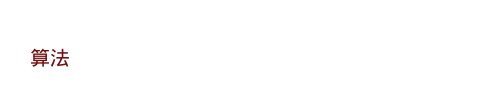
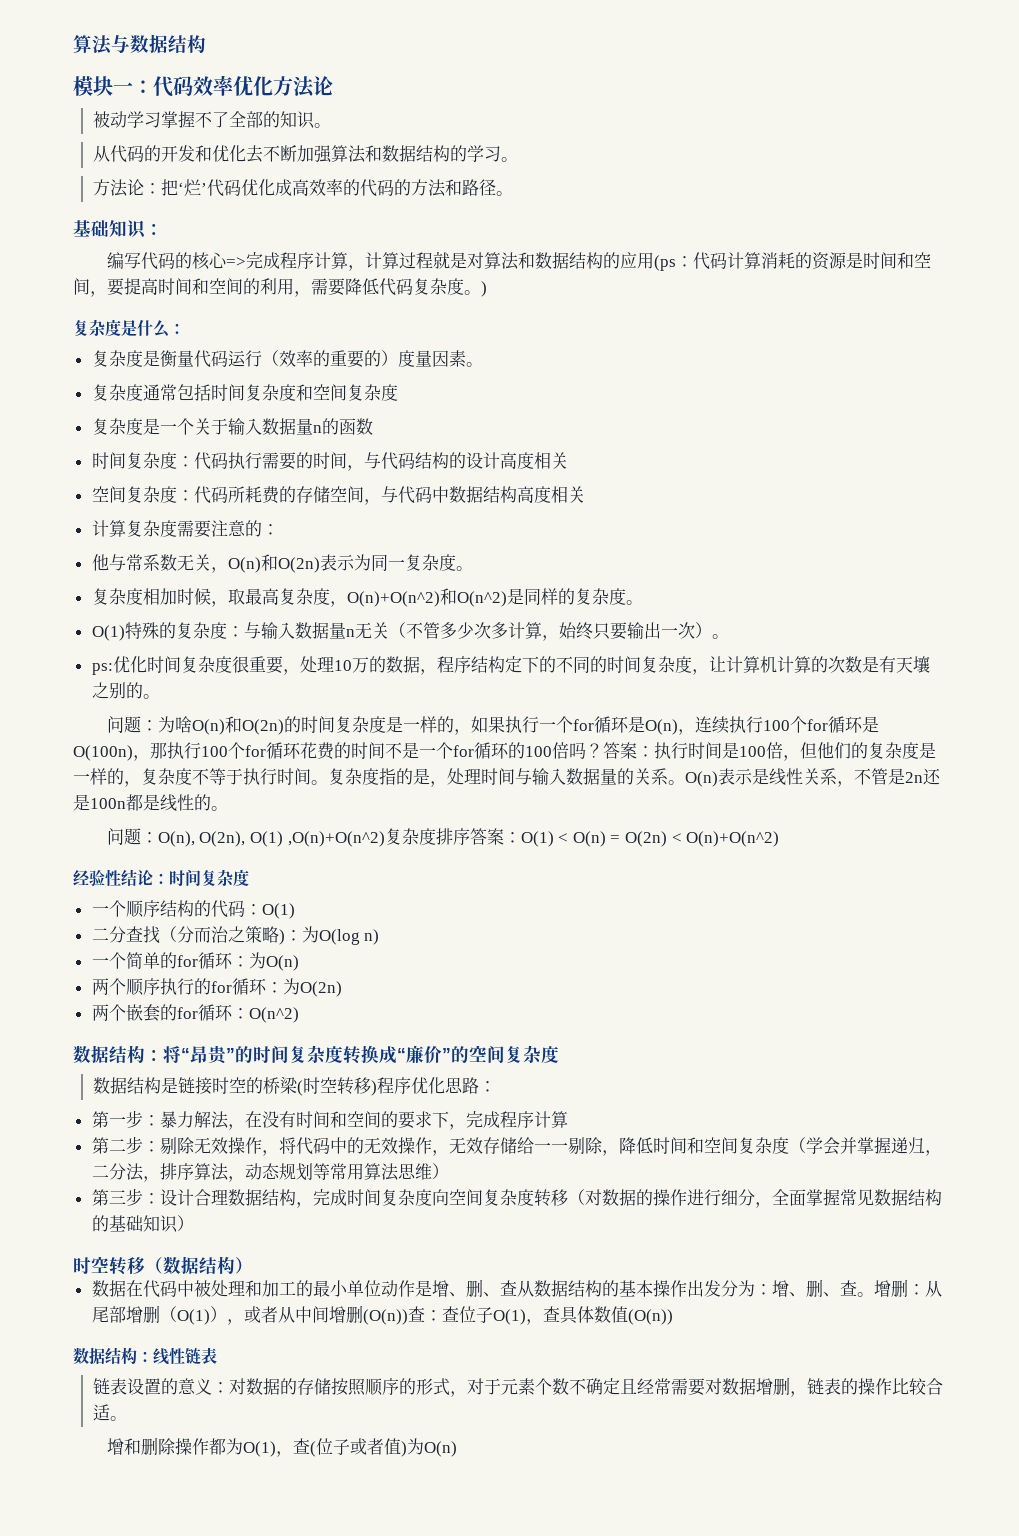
- 算法
+ 算法与数据结构
+ 模块一：代码效率优化方法论
+ 被动学习掌握不了全部的知识。
+ 从代码的开发和优化去不断加强算法和数据结构的学习。
+ 方法论：把‘烂’代码优化成高效率的代码的方法和路径。
+ 基础知识：
+ 编写代码的核心=>完成程序计算，计算过程就是对算法和数据结构的应用(ps：代码计算消耗的资源是时间和空间，要提高时间和空间的利用，需要降低代码复杂度。)
+ 复杂度是什么：
+ 复杂度是衡量代码运行（效率的重要的）度量因素。
+ 复杂度通常包括时间复杂度和空间复杂度
+ 复杂度是一个关于输入数据量n的函数
+ 时间复杂度：代码执行需要的时间，与代码结构的设计高度相关
+ 空间复杂度：代码所耗费的存储空间，与代码中数据结构高度相关
+ 计算复杂度需要注意的：
+ 他与常系数无关，O(n)和O(2n)表示为同一复杂度。
+ 复杂度相加时候，取最高复杂度，O(n)+O(n^2)和O(n^2)是同样的复杂度。
+ O(1)特殊的复杂度：与输入数据量n无关（不管多少次多计算，始终只要输出一次）。
+ ps:优化时间复杂度很重要，处理10万的数据，程序结构定下的不同的时间复杂度，让计算机计算的次数是有天壤之别的。
+ 问题：为啥O(n)和O(2n)的时间复杂度是一样的，如果执行一个for循环是O(n)，连续执行100个for循环是O(100n)，那执行100个for循环花费的时间不是一个for循环的100倍吗？答案：执行时间是100倍，但他们的复杂度是一样的，复杂度不等于执行时间。复杂度指的是，处理时间与输入数据量的关系。O(n)表示是线性关系，不管是2n还是100n都是线性的。
+ 问题：O(n), O(2n), O(1) ,O(n)+O(n^2)复杂度排序答案：O(1) < O(n) = O(2n) < O(n)+O(n^2)
+ 经验性结论：时间复杂度
+ 一个顺序结构的代码：O(1)
+ 二分查找（分而治之策略)：为O(log n)
+ 一个简单的for循环：为O(n)
+ 两个顺序执行的for循环：为O(2n)
+ 两个嵌套的for循环：O(n^2)
+ 数据结构：将“昂贵”的时间复杂度转换成“廉价”的空间复杂度
+ 数据结构是链接时空的桥梁(时空转移)程序优化思路：
+ 第一步：暴力解法，在没有时间和空间的要求下，完成程序计算
+ 第二步：剔除无效操作，将代码中的无效操作，无效存储给一一剔除，降低时间和空间复杂度（学会并掌握递归，二分法，排序算法，动态规划等常用算法思维）
+ 第三步：设计合理数据结构，完成时间复杂度向空间复杂度转移（对数据的操作进行细分，全面掌握常见数据结构的基础知识）
+ 时空转移（数据结构）
+ 数据在代码中被处理和加工的最小单位动作是增、删、查从数据结构的基本操作出发分为：增、删、查。增删：从尾部增删（O(1)），或者从中间增删(O(n))查：查位子O(1)，查具体数值(O(n))
+ 数据结构：线性链表
+ 链表设置的意义：对数据的存储按照顺序的形式，对于元素个数不确定且经常需要对数据增删，链表的操作比较合适。
+ 增和删除操作都为O(1)，查(位子或者值)为O(n)

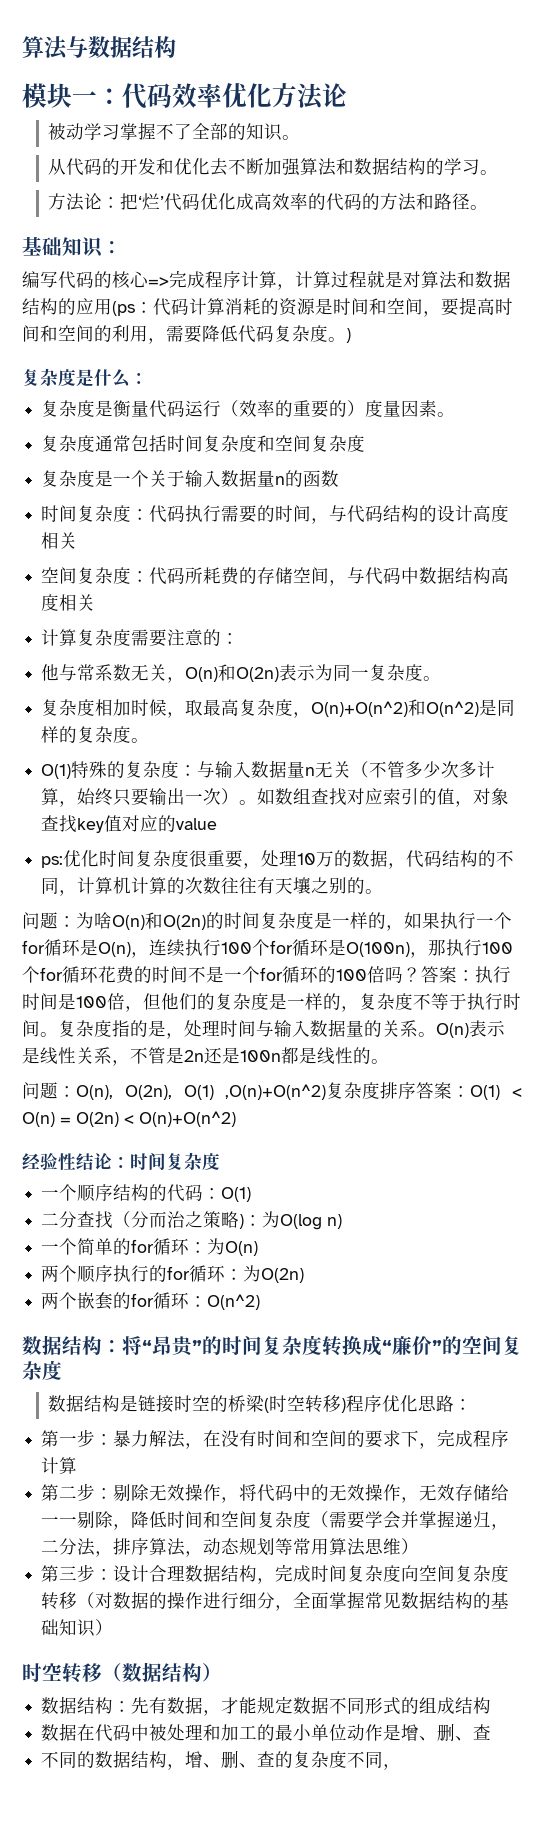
+ 如数组查找对应索引的值，对象查找key值对应的value
- ps:优化时间复杂度很重要，处理10万的数据，程序结构定下的不同的时间复杂度，让计算机计算的次数是有天壤之别的。
+ ps:优化时间复杂度很重要，处理10万的数据，代码结构的不同，计算机计算的次数往往有天壤之别的。
- 第二步：剔除无效操作，将代码中的无效操作，无效存储给一一剔除，降低时间和空间复杂度（学会并掌握递归，二分法，排序算法，动态规划等常用算法思维）
+ 第二步：剔除无效操作，将代码中的无效操作，无效存储给一一剔除，降低时间和空间复杂度（需要学会并掌握递归，二分法，排序算法，动态规划等常用算法思维）
+ 数据结构：先有数据，才能规定数据不同形式的组成结构
- 数据在代码中被处理和加工的最小单位动作是增、删、查从数据结构的基本操作出发分为：增、删、查。增删：从尾部增删（O(1)），或者从中间增删(O(n))查：查位子O(1)，查具体数值(O(n))
- 数据结构：线性链表
- 链表设置的意义：对数据的存储按照顺序的形式，对于元素个数不确定且经常需要对数据增删，链表的操作比较合适。
- 增和删除操作都为O(1)，查(位子或者值)为O(n)
+ 数据在代码中被处理和加工的最小单位动作是增、删、查
+ 不同的数据结构，增、删、查的复杂度不同，

